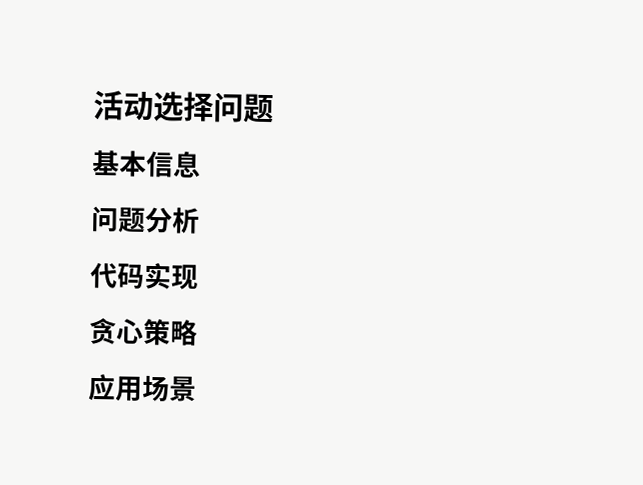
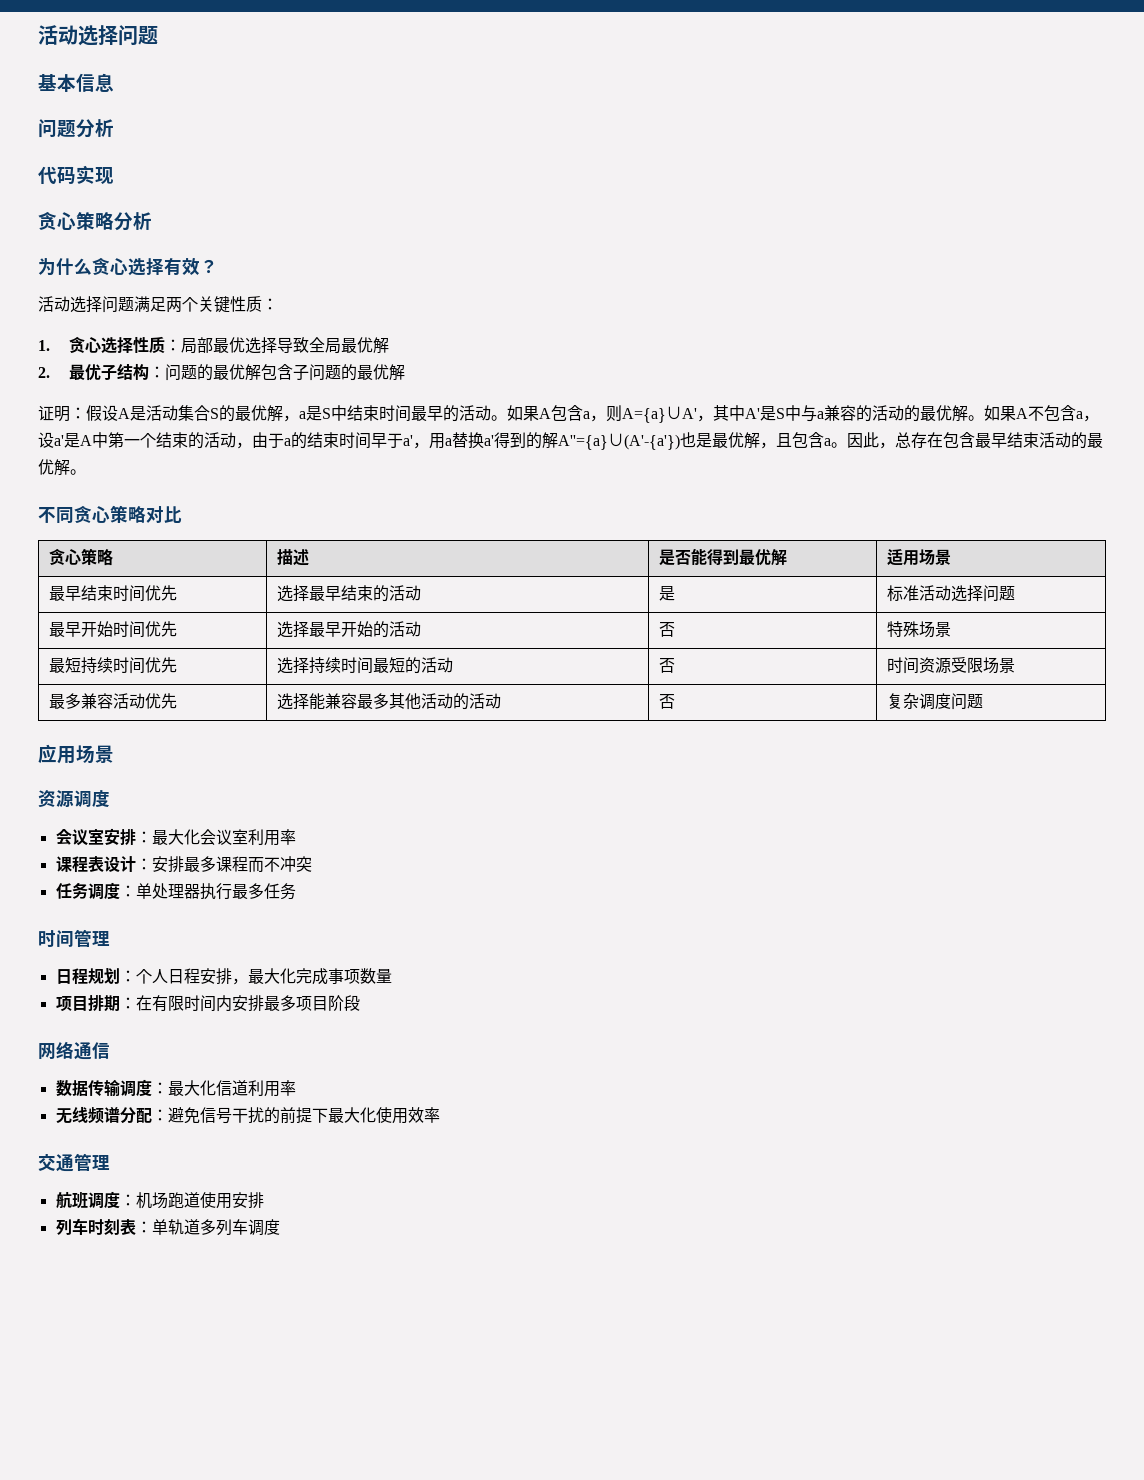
- 贪心策略
+ 贪心策略分析
+ 为什么贪心选择有效？
+ 活动选择问题满足两个关键性质：
+ 1.贪心选择性质：局部最优选择导致全局最优解
+ 2.最优子结构：问题的最优解包含子问题的最优解
+ 证明：假设A是活动集合S的最优解，a是S中结束时间最早的活动。如果A包含a，则A={a}∪A'，其中A'是S中与a兼容的活动的最优解。如果A不包含a，设a'是A中第一个结束的活动，由于a的结束时间早于a'，用a替换a'得到的解A''={a}∪(A'-{a'})也是最优解，且包含a。因此，总存在包含最早结束活动的最优解。
+ 不同贪心策略对比
+ 贪心策略 | 描述 | 是否能得到最优解 | 适用场景
+ 最早结束时间优先 | 选择最早结束的活动 | 是 | 标准活动选择问题
+ 最早开始时间优先 | 选择最早开始的活动 | 否 | 特殊场景
+ 最短持续时间优先 | 选择持续时间最短的活动 | 否 | 时间资源受限场景
+ 最多兼容活动优先 | 选择能兼容最多其他活动的活动 | 否 | 复杂调度问题
  应用场景
+ 资源调度
+ 会议室安排：最大化会议室利用率
+ 课程表设计：安排最多课程而不冲突
+ 任务调度：单处理器执行最多任务
+ 时间管理
+ 日程规划：个人日程安排，最大化完成事项数量
+ 项目排期：在有限时间内安排最多项目阶段
+ 网络通信
+ 数据传输调度：最大化信道利用率
+ 无线频谱分配：避免信号干扰的前提下最大化使用效率
+ 交通管理
+ 航班调度：机场跑道使用安排
+ 列车时刻表：单轨道多列车调度

